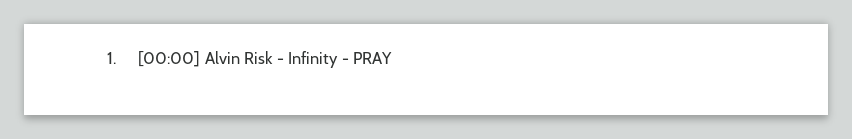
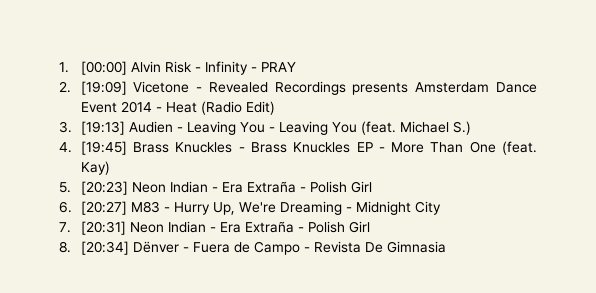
+ 2. [19:09] Vicetone - Revealed Recordings presents Amsterdam Dance Event 2014 - Heat (Radio Edit)
+ 3. [19:13] Audien - Leaving You - Leaving You (feat. Michael S.)
+ 4. [19:45] Brass Knuckles - Brass Knuckles EP - More Than One (feat. Kay)
+ 5. [20:23] Neon Indian - Era Extraña - Polish Girl
+ 6. [20:27] M83 - Hurry Up, We're Dreaming - Midnight City
+ 7. [20:31] Neon Indian - Era Extraña - Polish Girl
+ 8. [20:34] Dënver - Fuera de Campo - Revista De Gimnasia

